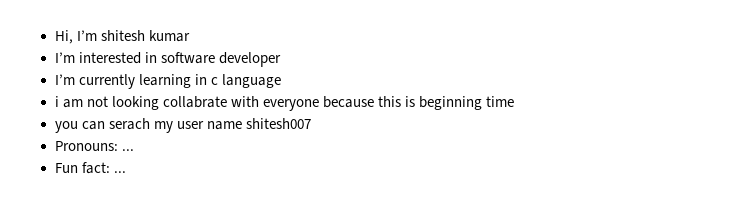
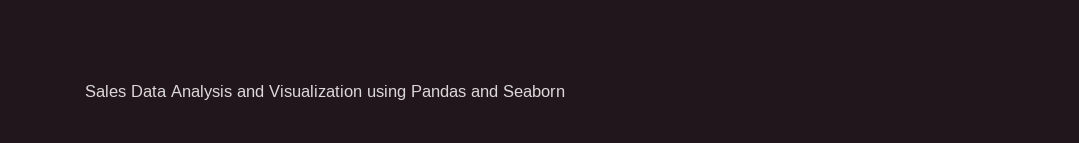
- Hi, I’m shitesh kumar
- I’m interested in software developer
- I’m currently learning in c language
- i am not looking collabrate with everyone because this is beginning time
- you can serach my user name shitesh007
- Pronouns: ...
- Fun fact: ...
+ Sales Data Analysis and Visualization using Pandas and Seaborn

